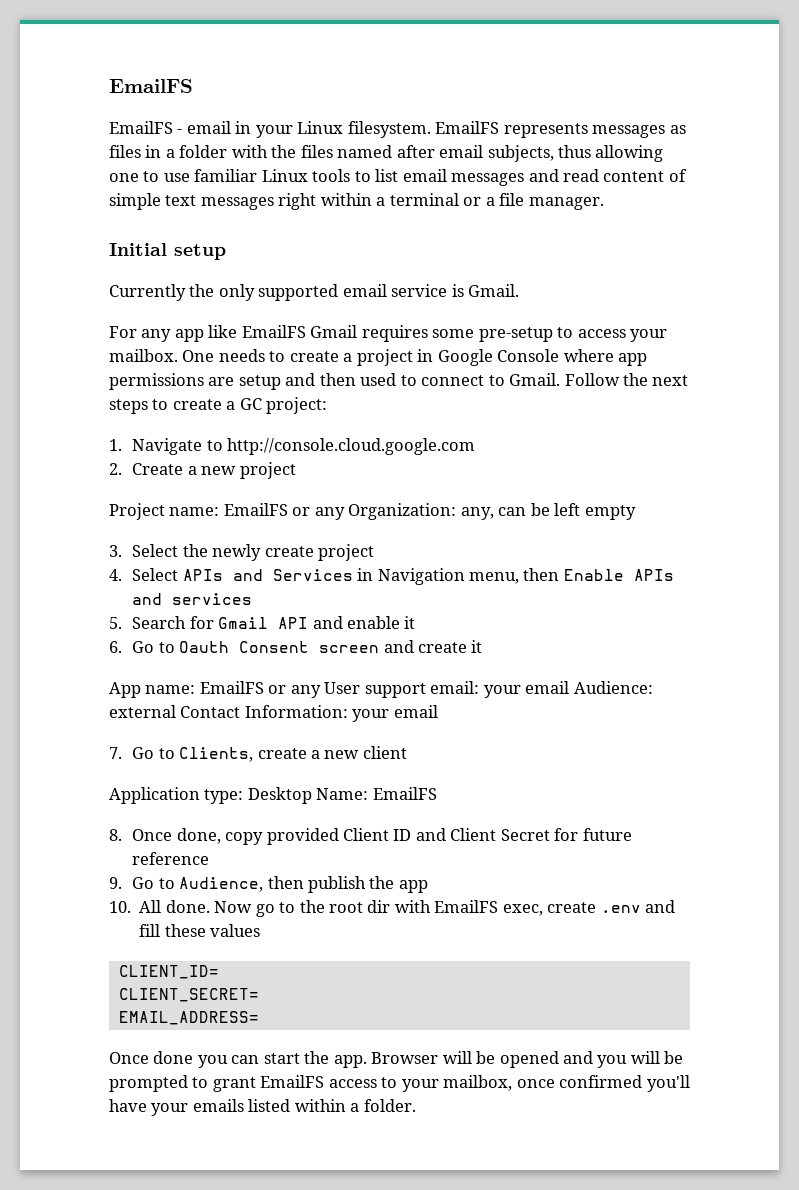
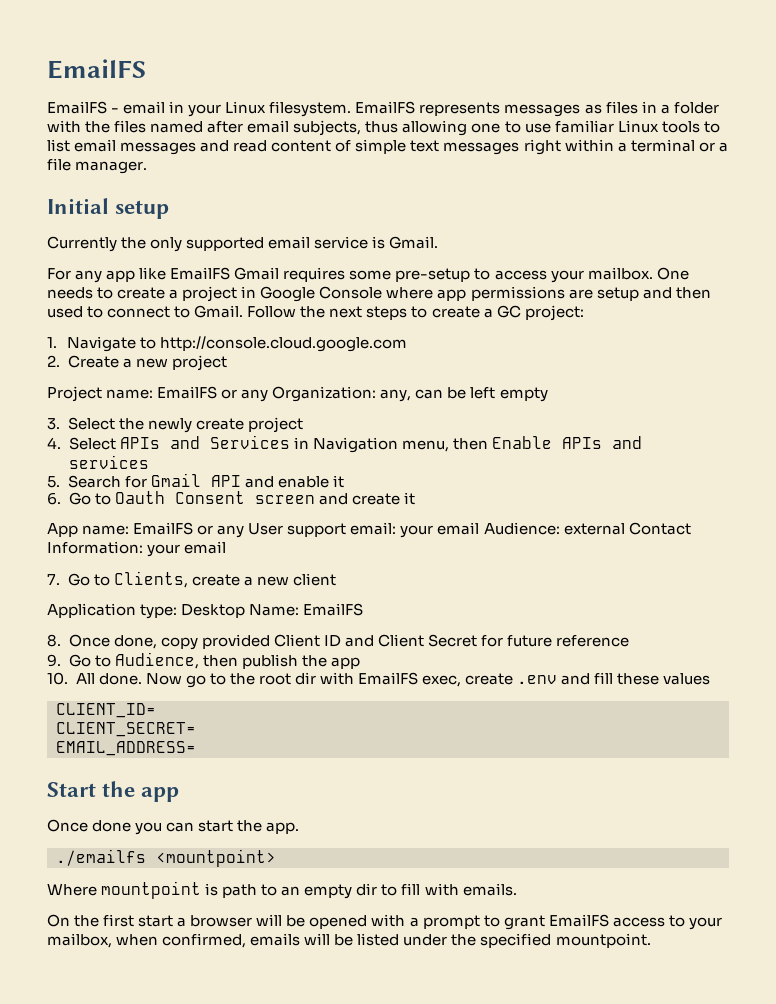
+ Start the app
- Once done you can start the app. Browser will be opened and you will be prompted to grant EmailFS access to your mailbox, once confirmed you'll have your emails listed within a folder.
+ Once done you can start the app.
+ ./emailfs <mountpoint>
+ Where mountpoint is path to an empty dir to fill with emails.
+ On the first start a browser will be opened with a prompt to grant EmailFS access to your mailbox, when confirmed, emails will be listed under the specified mountpoint.

